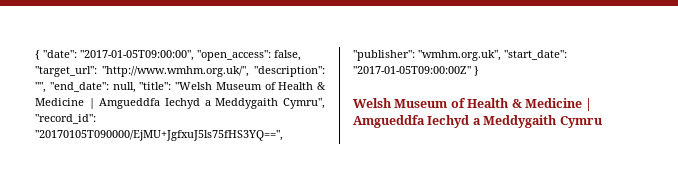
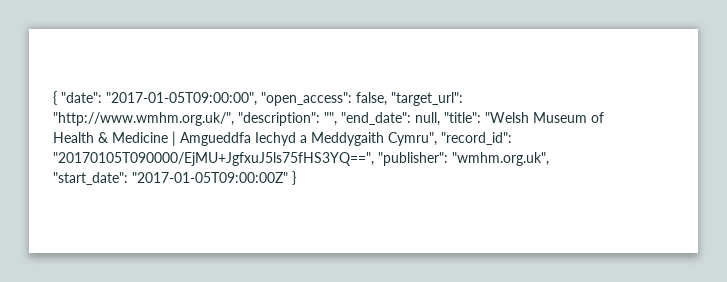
- Welsh Museum of Health & Medicine | Amgueddfa Iechyd a Meddygaith Cymru

